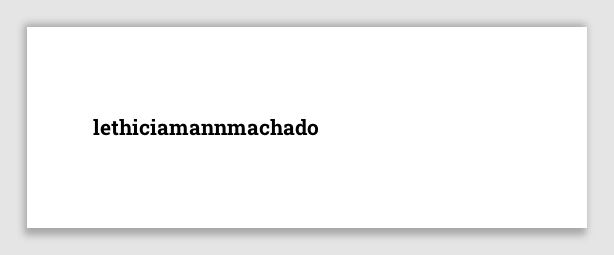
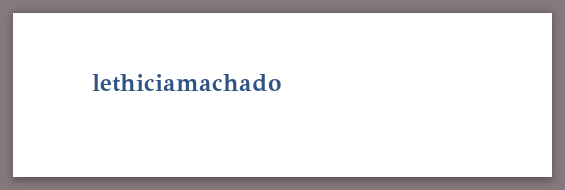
- lethiciamannmachado
+ lethiciamachado

